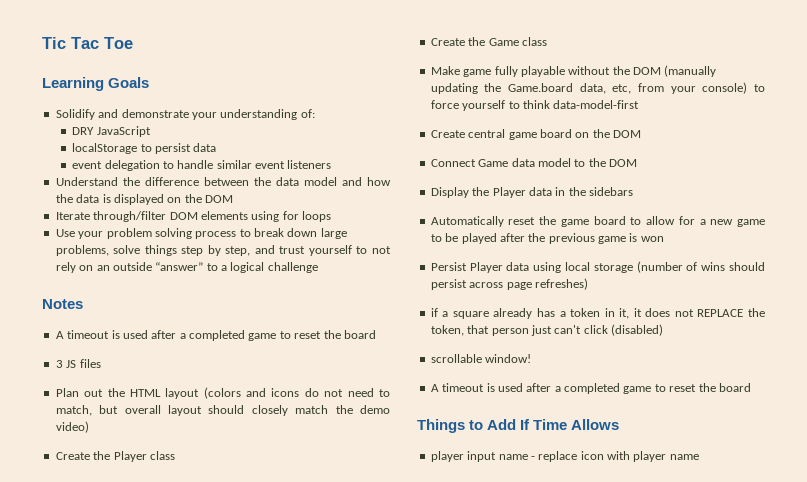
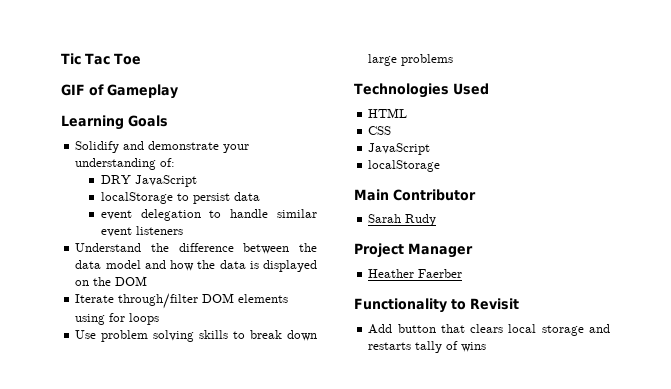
+ GIF of Gameplay
- Use your problem solving process to break down large problems, solve things step by step, and trust yourself to not rely on an outside “answer” to a logical challenge
- Notes
- A timeout is used after a completed game to reset the board
- 3 JS files
- Plan out the HTML layout (colors and icons do not need to match, but overall layout should closely match the demo video)
- Create the Player class
- Create the Game class
- Make game fully playable without the DOM (manually updating the Game.board data, etc, from your console) to force yourself to think data-model-first
- Create central game board on the DOM
- Connect Game data model to the DOM
- Display the Player data in the sidebars
- Automatically reset the game board to allow for a new game to be played after the previous game is won
- Persist Player data using local storage (number of wins should persist across page refreshes)
- if a square already has a token in it, it does not REPLACE the token, that person just can't click (disabled)
- scrollable window!
- A timeout is used after a completed game to reset the board
- Things to Add If Time Allows
- player input name - replace icon with player name
+ Use problem solving skills to break down large problems
+ Technologies Used
+ HTML
+ CSS
+ JavaScript
+ localStorage
+ Main Contributor
+ Sarah Rudy
+ Project Manager
+ Heather Faerber
+ Functionality to Revisit
+ Add button that clears local storage and restarts tally of wins

